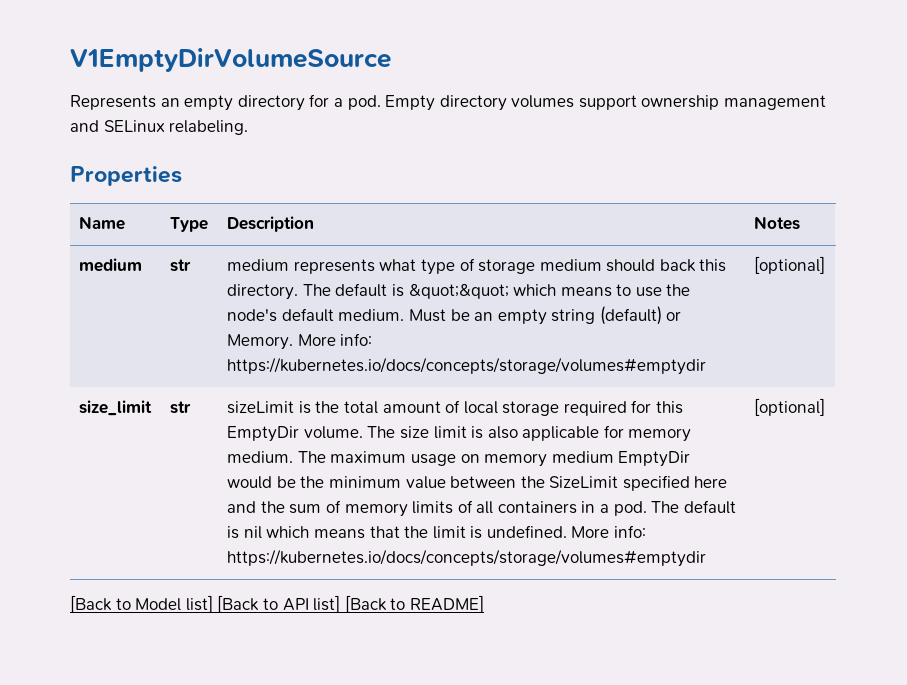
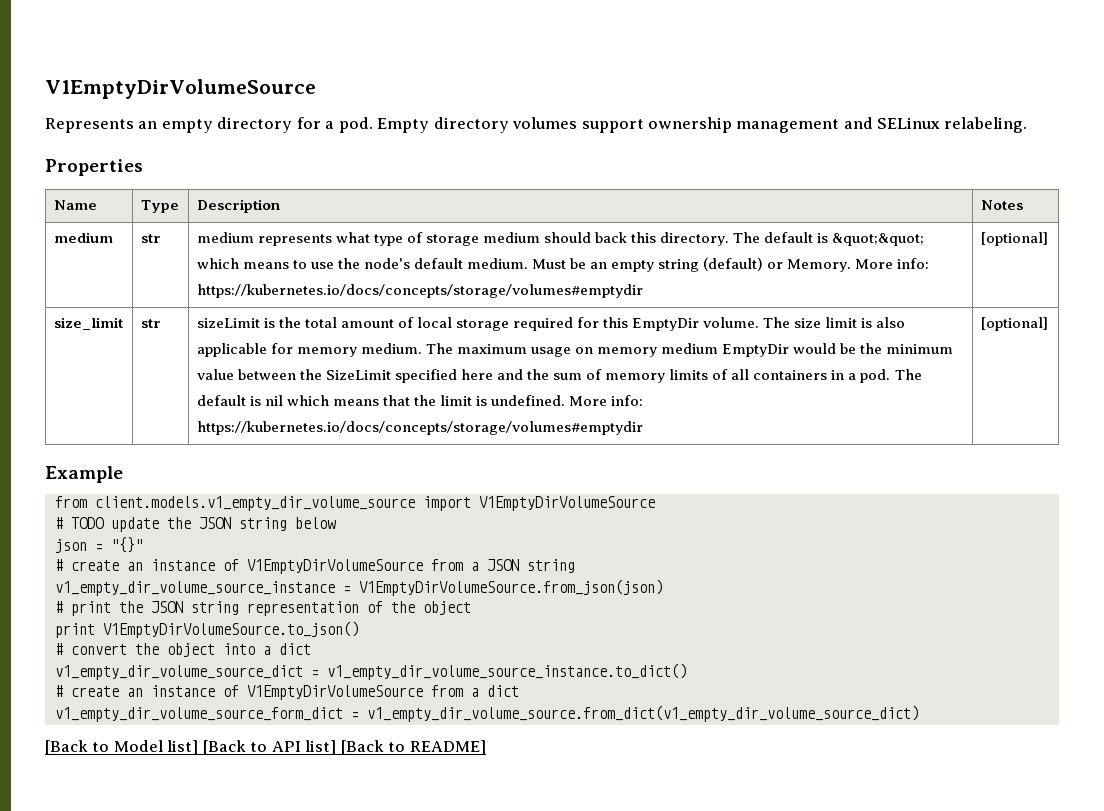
+ Example
+ from client.models.v1_empty_dir_volume_source import V1EmptyDirVolumeSource
+ # TODO update the JSON string below
+ json = "{}"
+ # create an instance of V1EmptyDirVolumeSource from a JSON string
+ v1_empty_dir_volume_source_instance = V1EmptyDirVolumeSource.from_json(json)
+ # print the JSON string representation of the object
+ print V1EmptyDirVolumeSource.to_json()
+ # convert the object into a dict
+ v1_empty_dir_volume_source_dict = v1_empty_dir_volume_source_instance.to_dict()
+ # create an instance of V1EmptyDirVolumeSource from a dict
+ v1_empty_dir_volume_source_form_dict = v1_empty_dir_volume_source.from_dict(v1_empty_dir_volume_source_dict)

